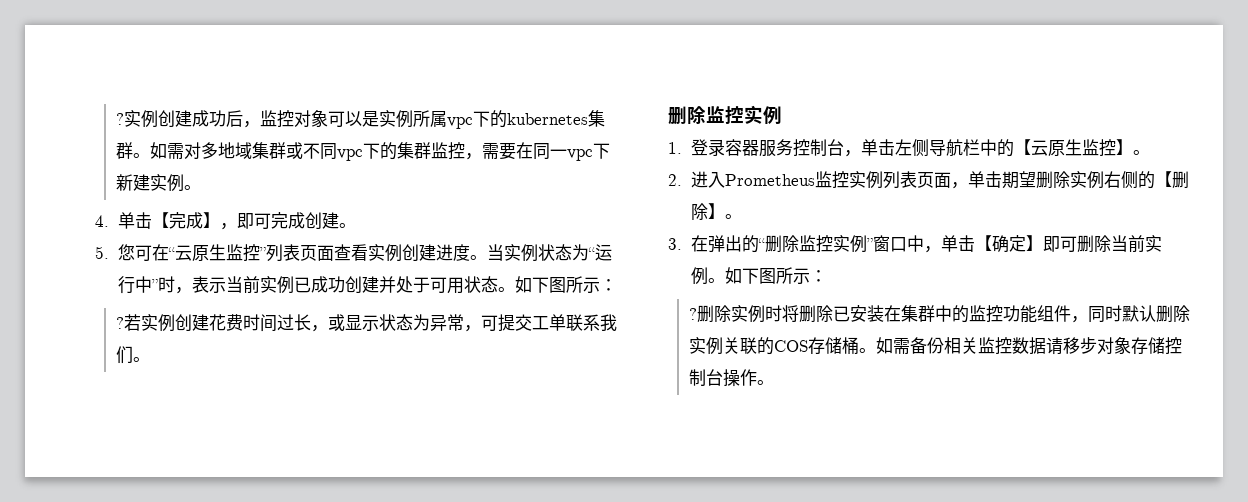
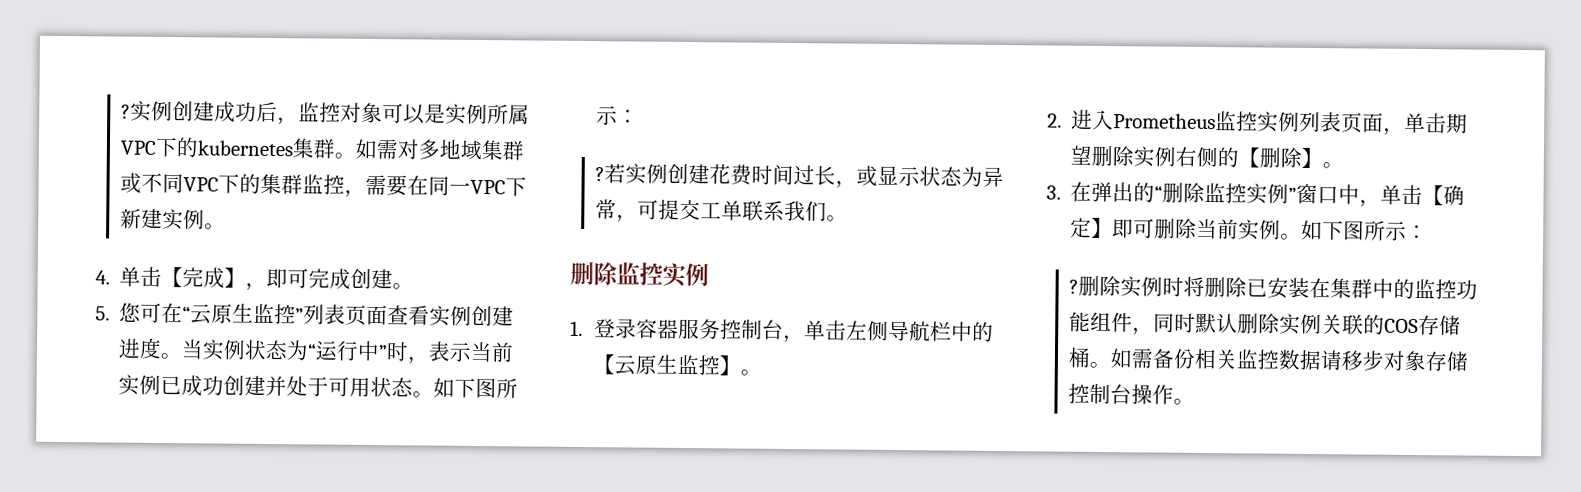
- 实例创建成功后，监控对象可以是实例所属vpc下的kubernetes集群。
+ 实例创建成功后，监控对象可以是实例所属VPC下的kubernetes集群。
- 如需对多地域集群或不同vpc下的集群监控，需要在同一vpc下新建实例。
+ 如需对多地域集群或不同VPC下的集群监控，需要在同一VPC下新建实例。

